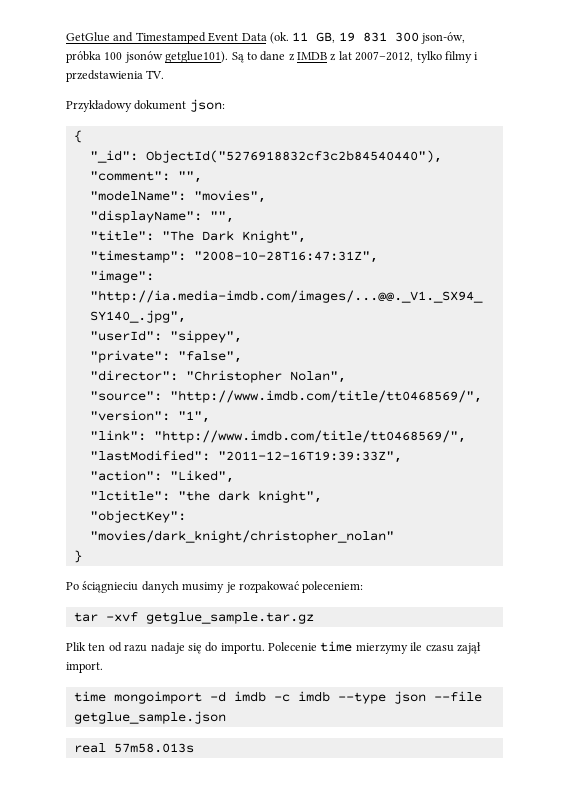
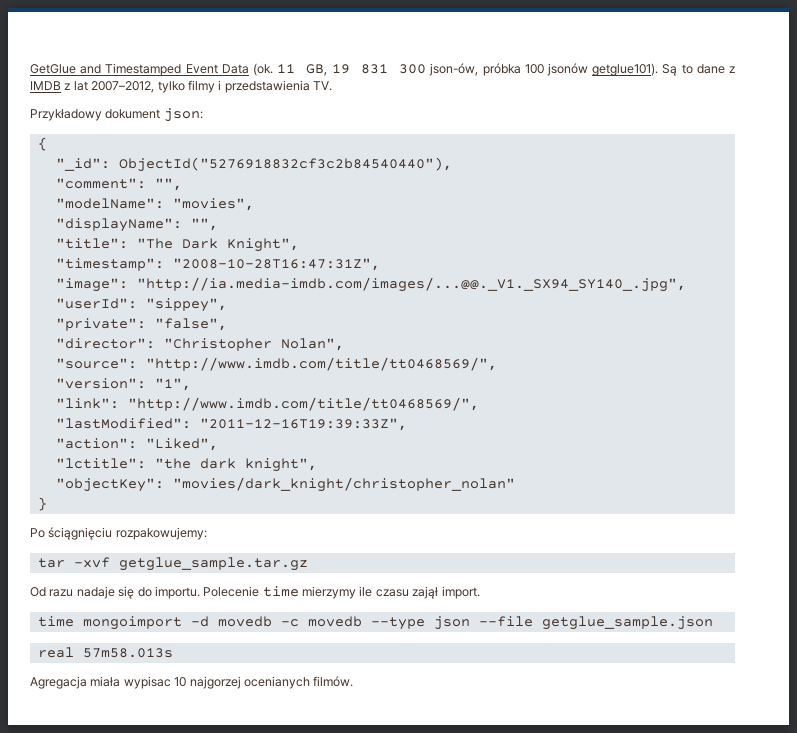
- Po ściągnieciu danych musimy je rozpakować poleceniem:
+ Po ściągnięciu rozpakowujemy:
- Plik ten od razu nadaje się do importu.
+ Od razu nadaje się do importu.
- time mongoimport -d imdb -c imdb --type json --file getglue_sample.json
+ time mongoimport -d movedb -c movedb --type json --file getglue_sample.json
+ Agregacja miała wypisac 10 najgorzej ocenianych filmów.

